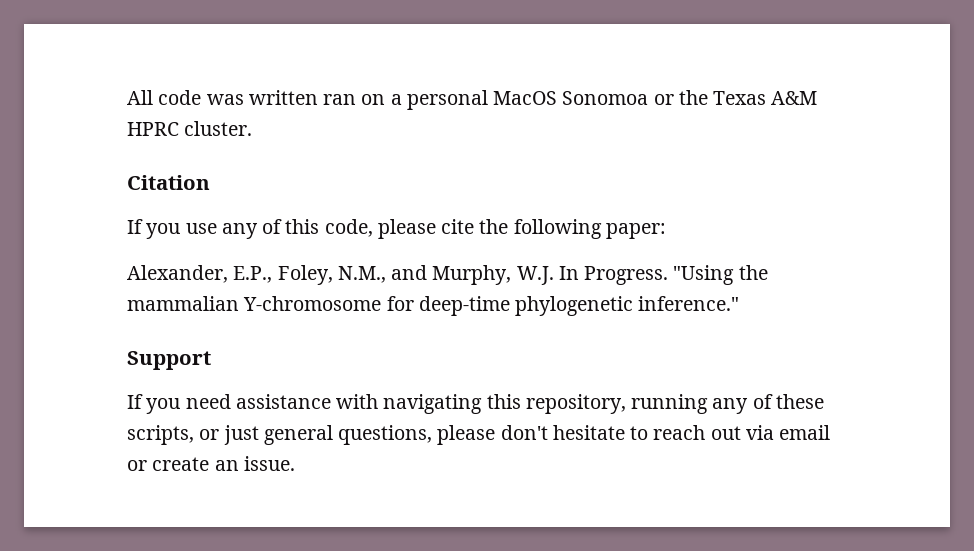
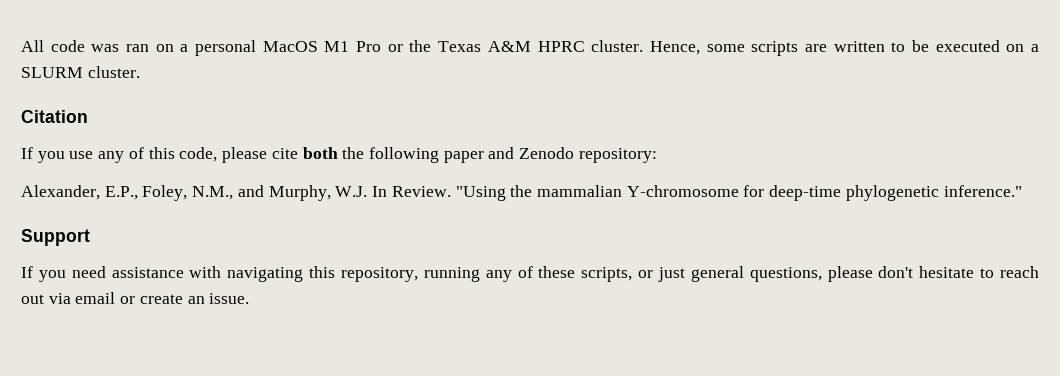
- All code was written ran on a personal MacOS Sonomoa or the Texas A&M HPRC cluster.
+ All code was ran on a personal MacOS M1 Pro or the Texas A&M HPRC cluster. Hence, some scripts are written to be executed on a SLURM cluster.
- If you use any of this code, please cite the following paper:
+ If you use any of this code, please cite both the following paper and Zenodo repository:
- Alexander, E.P., Foley, N.M., and Murphy, W.J. In Progress.
+ Alexander, E.P., Foley, N.M., and Murphy, W.J. In Review.

